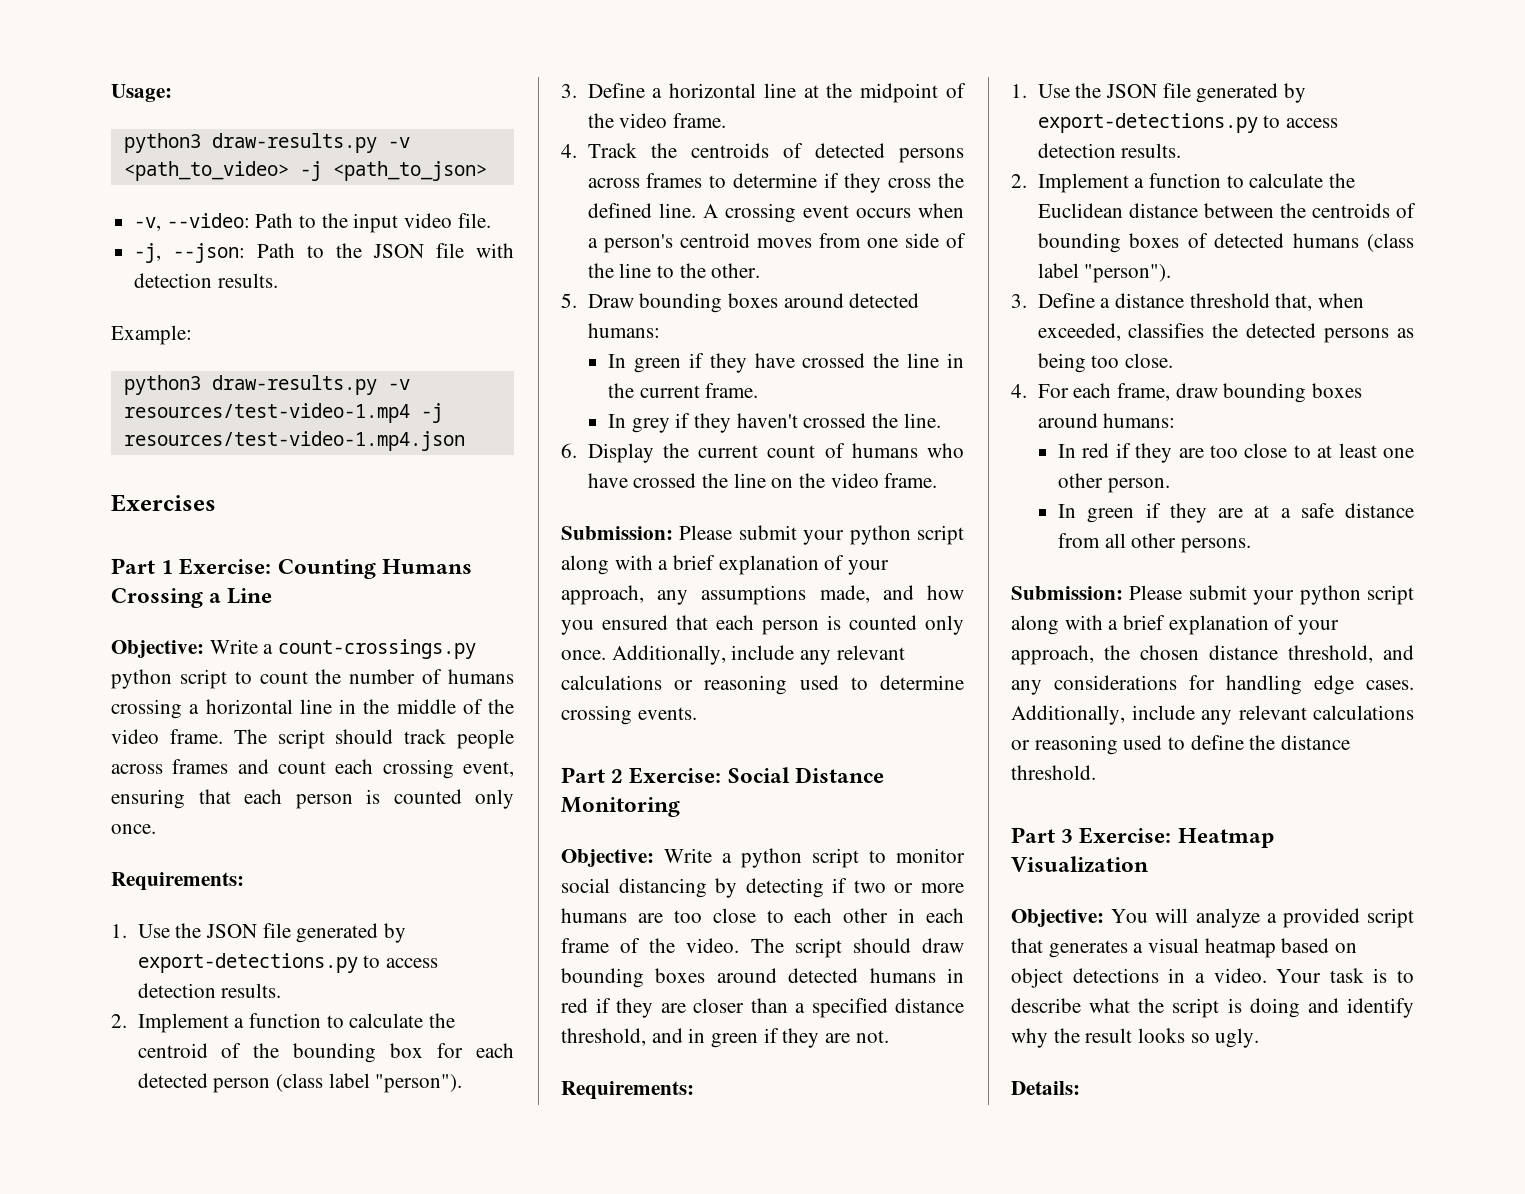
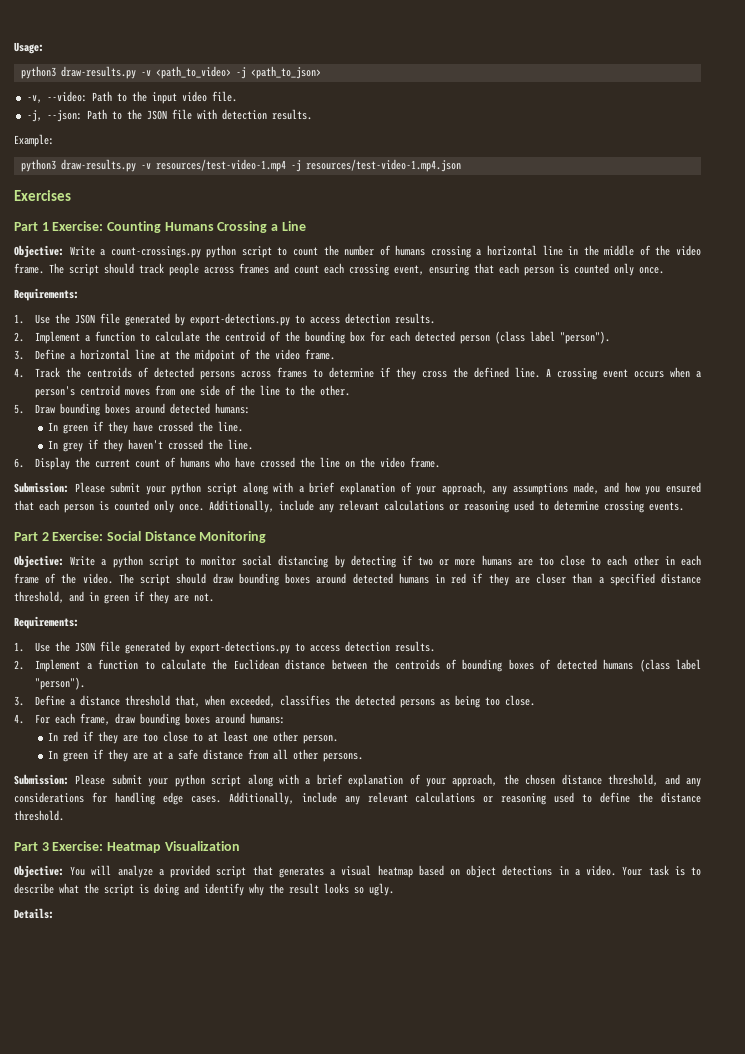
- In green if they have crossed the line in the current frame.
+ In green if they have crossed the line.

